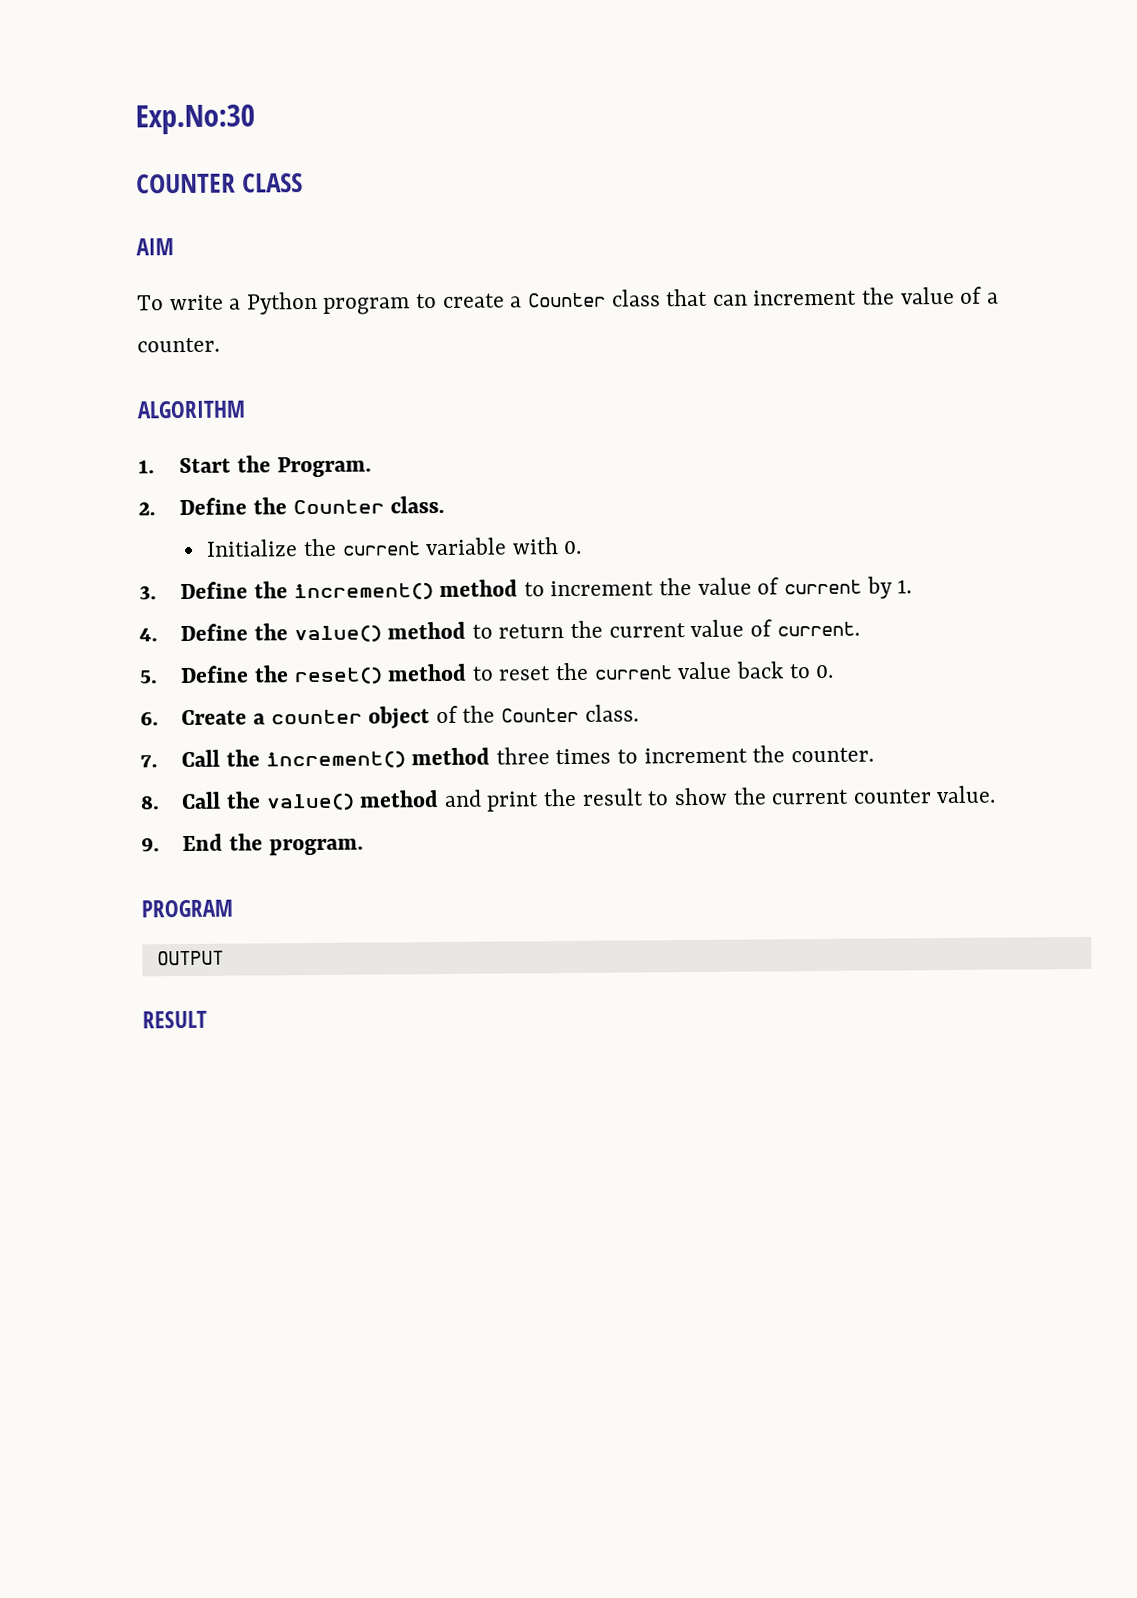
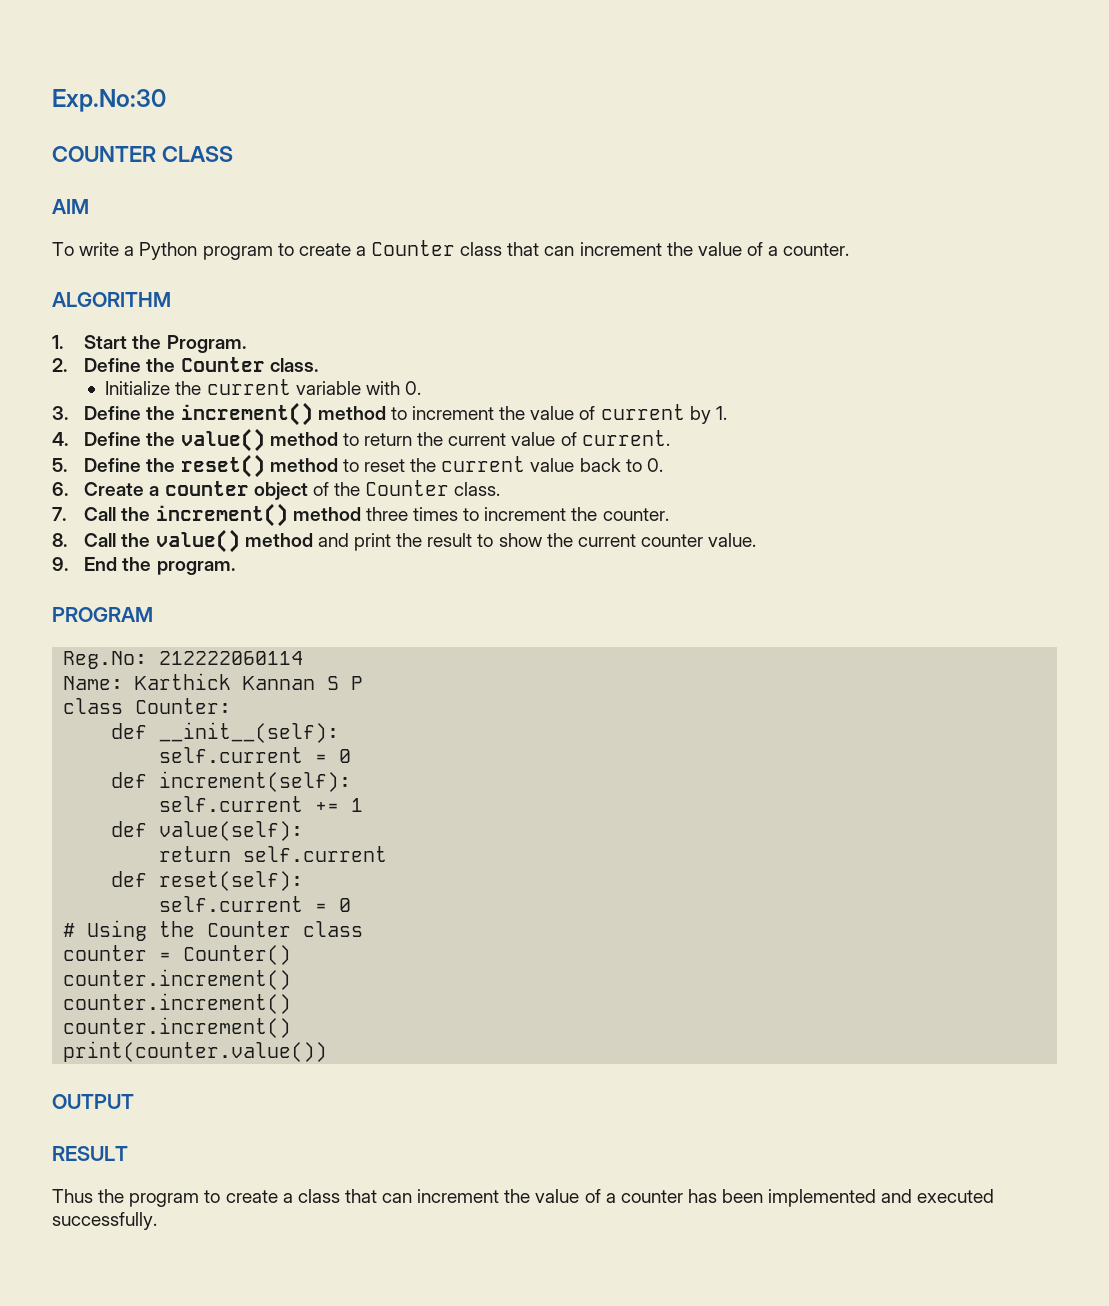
+ Reg.No: 212222060114
+ Name: Karthick Kannan S P
+ class Counter:
+ def __init__(self):
+ self.current = 0
+ def increment(self):
+ self.current += 1
+ def value(self):
+ return self.current
+ def reset(self):
+ self.current = 0
+ # Using the Counter class
+ counter = Counter()
+ counter.increment()
+ counter.increment()
+ counter.increment()
+ print(counter.value())
  OUTPUT
  RESULT
+ Thus the program to create a class that can increment the value of a counter has been implemented and executed successfully.

